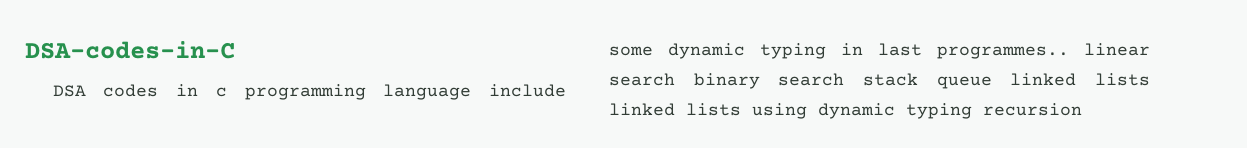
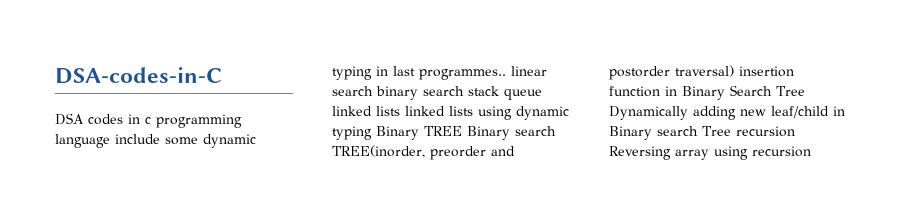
- DSA codes in c programming language include some dynamic typing in last programmes.. linear search binary search stack queue linked lists linked lists using dynamic typing recursion
+ DSA codes in c programming language include some dynamic typing in last programmes.. linear search binary search stack queue linked lists linked lists using dynamic typing Binary TREE Binary search TREE(inorder, preorder and postorder traversal) insertion function in Binary Search Tree Dynamically adding new leaf/child in Binary search Tree recursion Reversing array using recursion

